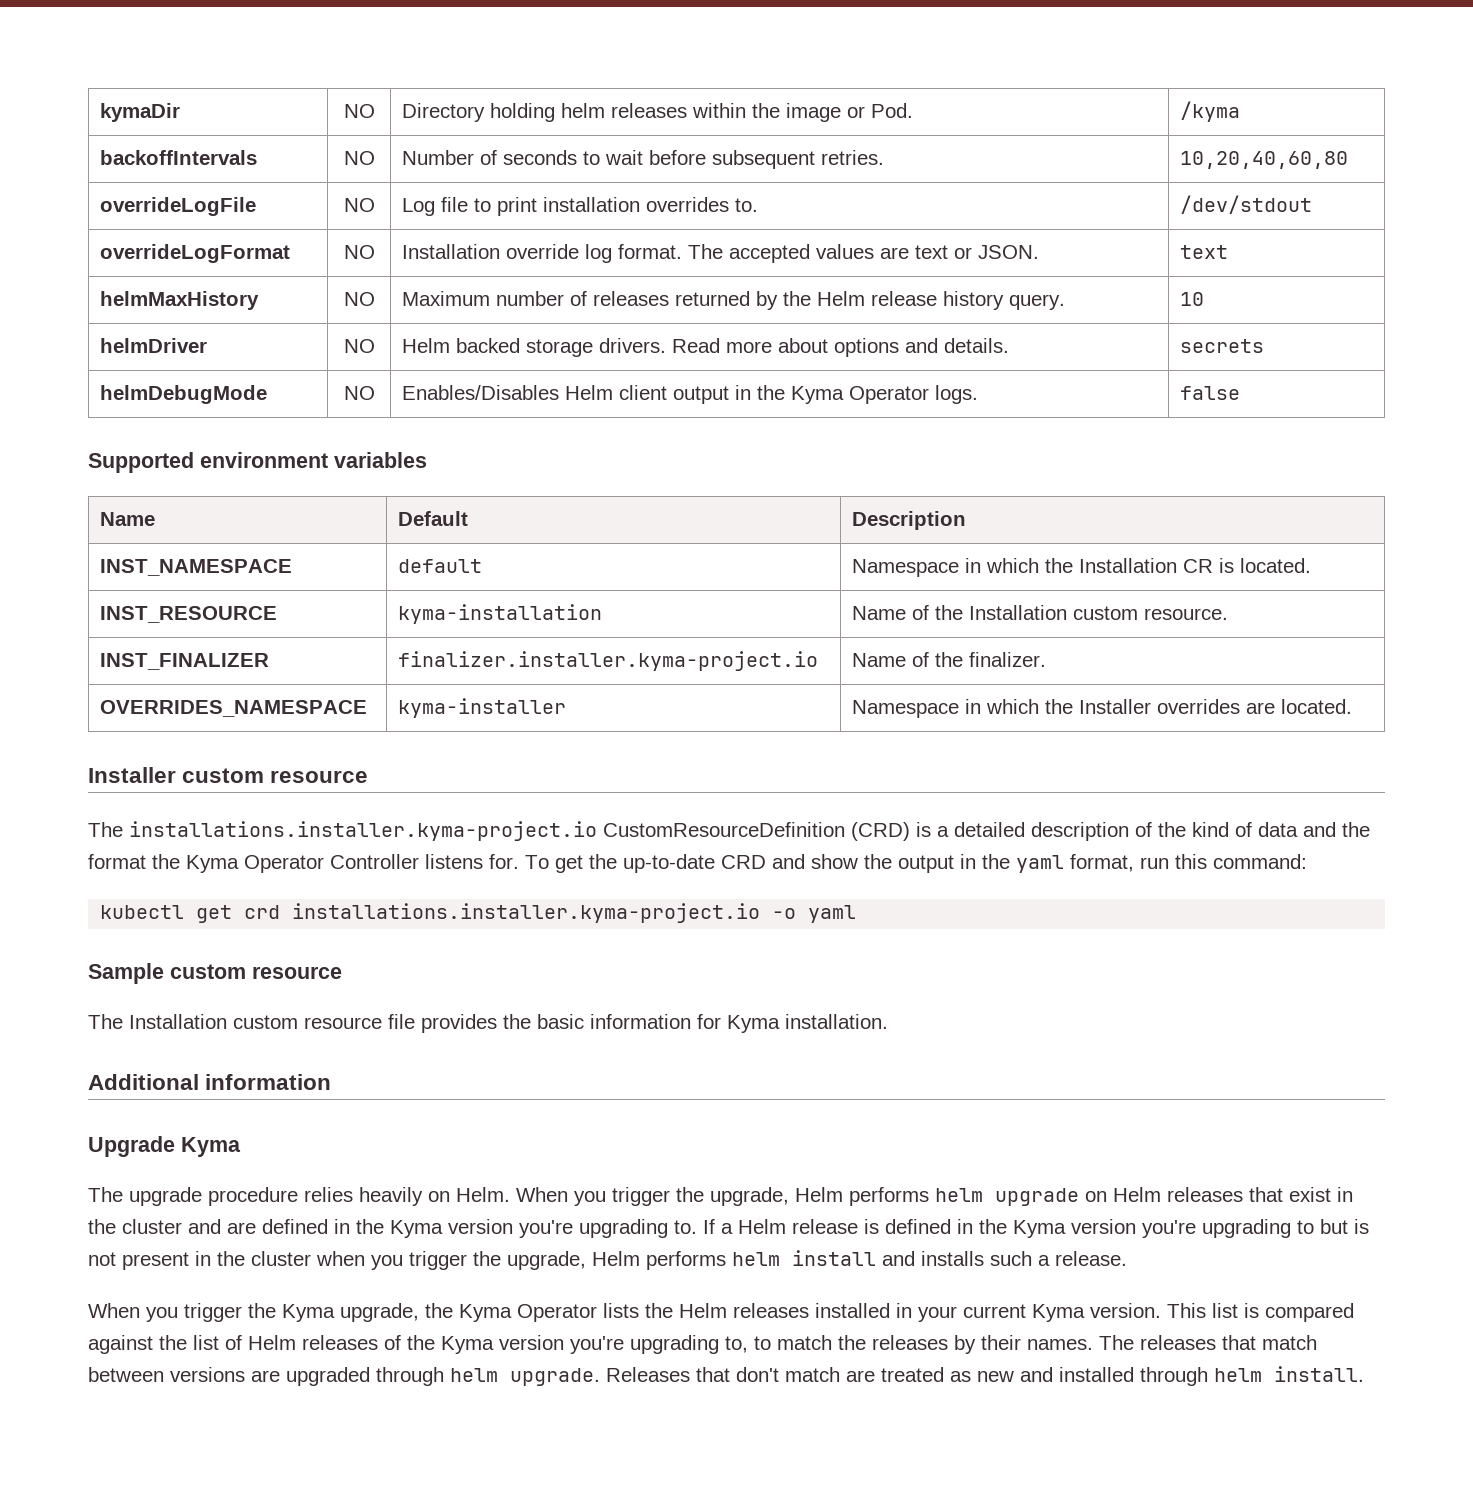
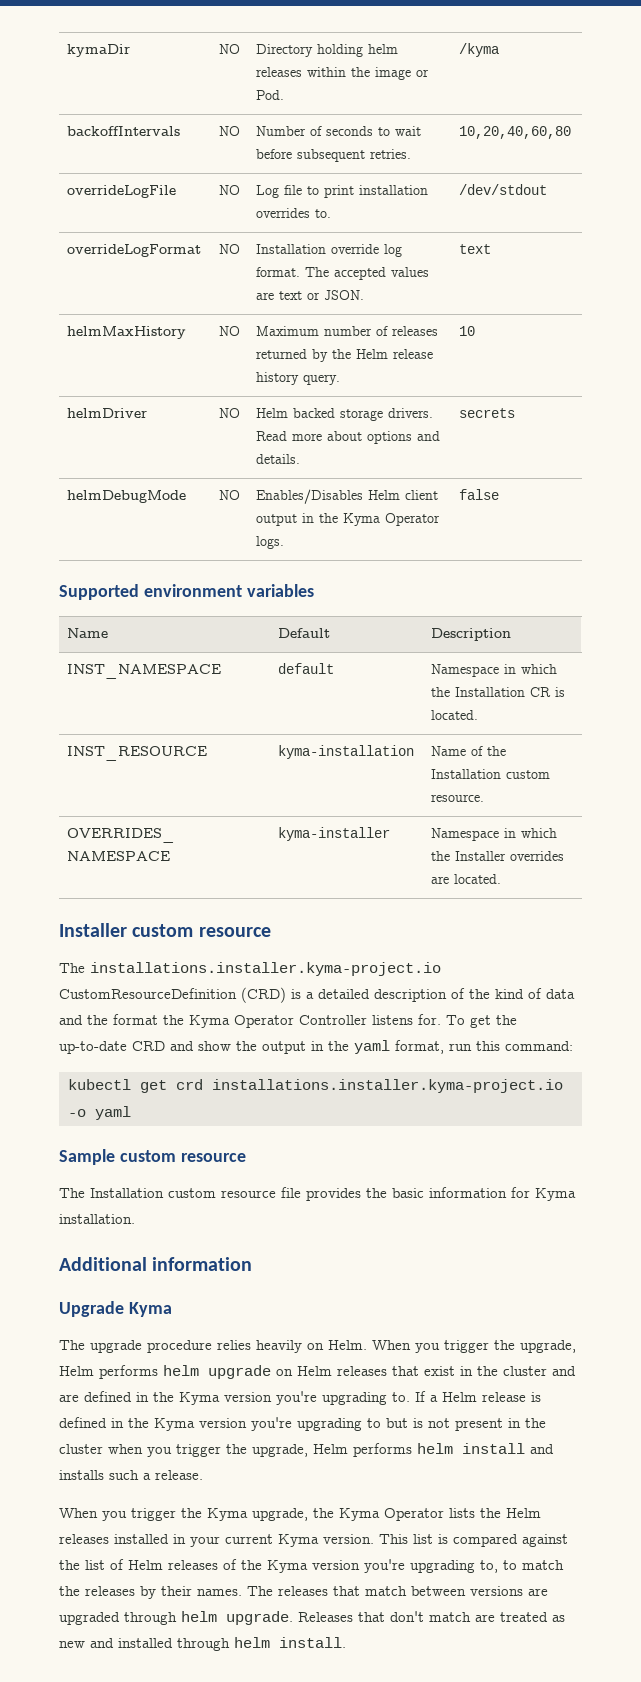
- INST_FINALIZER | finalizer.installer.kyma-project.io | Name of the finalizer.

